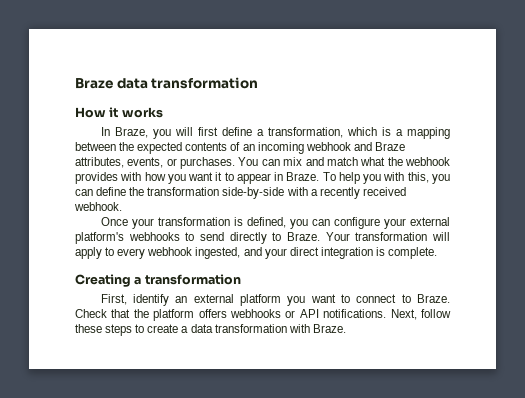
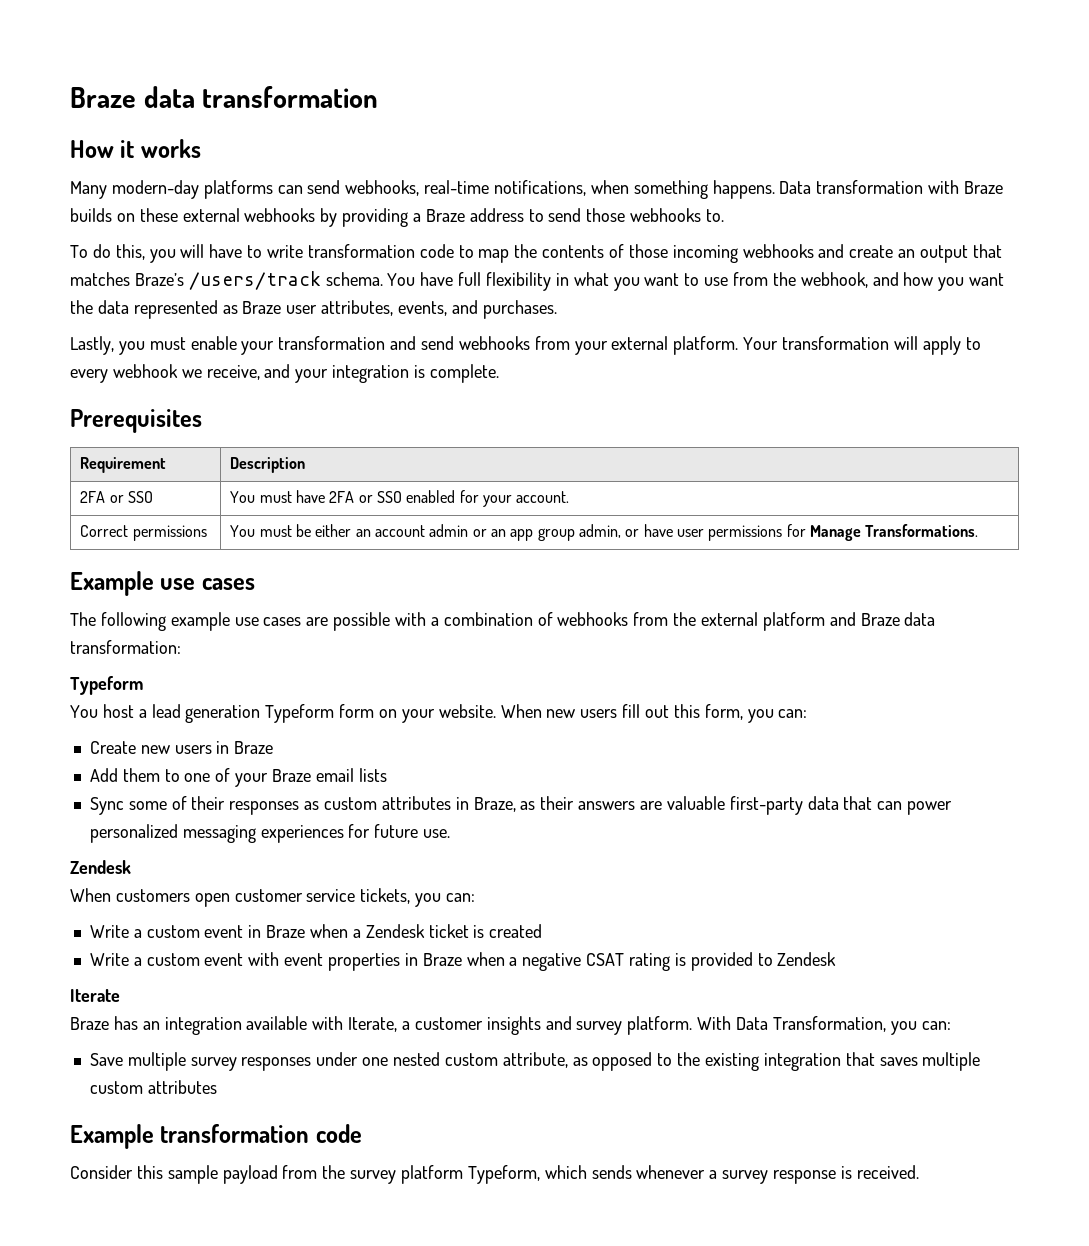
- In Braze, you will first define a transformation, which is a mapping between the expected contents of an incoming webhook and Braze attributes, events, or purchases. You can mix and match what the webhook provides with how you want it to appear in Braze. To help you with this, you can define the transformation side-by-side with a recently received webhook.
- Once your transformation is defined, you can configure your external platform's webhooks to send directly to Braze.
+ Many modern-day platforms can send webhooks, real-time notifications, when something happens. Data transformation with Braze builds on these external webhooks by providing a Braze address to send those webhooks to.
+ To do this, you will have to write transformation code to map the contents of those incoming webhooks and create an output that matches Braze’s /users/track schema. You have full flexibility in what you want to use from the webhook, and how you want the data represented as Braze user attributes, events, and purchases.
+ Lastly, you must enable your transformation and send webhooks from your external platform.
- Your transformation will apply to every webhook ingested, and your direct integration is complete.
+ Your transformation will apply to every webhook we receive, and your integration is complete.
- Creating a transformation
- First, identify an external platform you want to connect to Braze. Check that the platform offers webhooks or API notifications. Next, follow these steps to create a data transformation with Braze.
+ Prerequisites
+ Requirement | Description
+ 2FA or SSO | You must have 2FA or SSO enabled for your account.
+ Correct permissions | You must be either an account admin or an app group admin, or have user permissions for Manage Transformations.
+ Example use cases
+ The following example use cases are possible with a combination of webhooks from the external platform and Braze data transformation:
+ Typeform
+ You host a lead generation Typeform form on your website. When new users fill out this form, you can:
+ Create new users in Braze
+ Add them to one of your Braze email lists
+ Sync some of their responses as custom attributes in Braze, as their answers are valuable first-party data that can power personalized messaging experiences for future use.
+ Zendesk
+ When customers open customer service tickets, you can:
+ Write a custom event in Braze when a Zendesk ticket is created
+ Write a custom event with event properties in Braze when a negative CSAT rating is provided to Zendesk
+ Iterate
+ Braze has an integration available with Iterate, a customer insights and survey platform. With Data Transformation, you can:
+ Save multiple survey responses under one nested custom attribute, as opposed to the existing integration that saves multiple custom attributes
+ Example transformation code
+ Consider this sample payload from the survey platform Typeform, which sends whenever a survey response is received.

